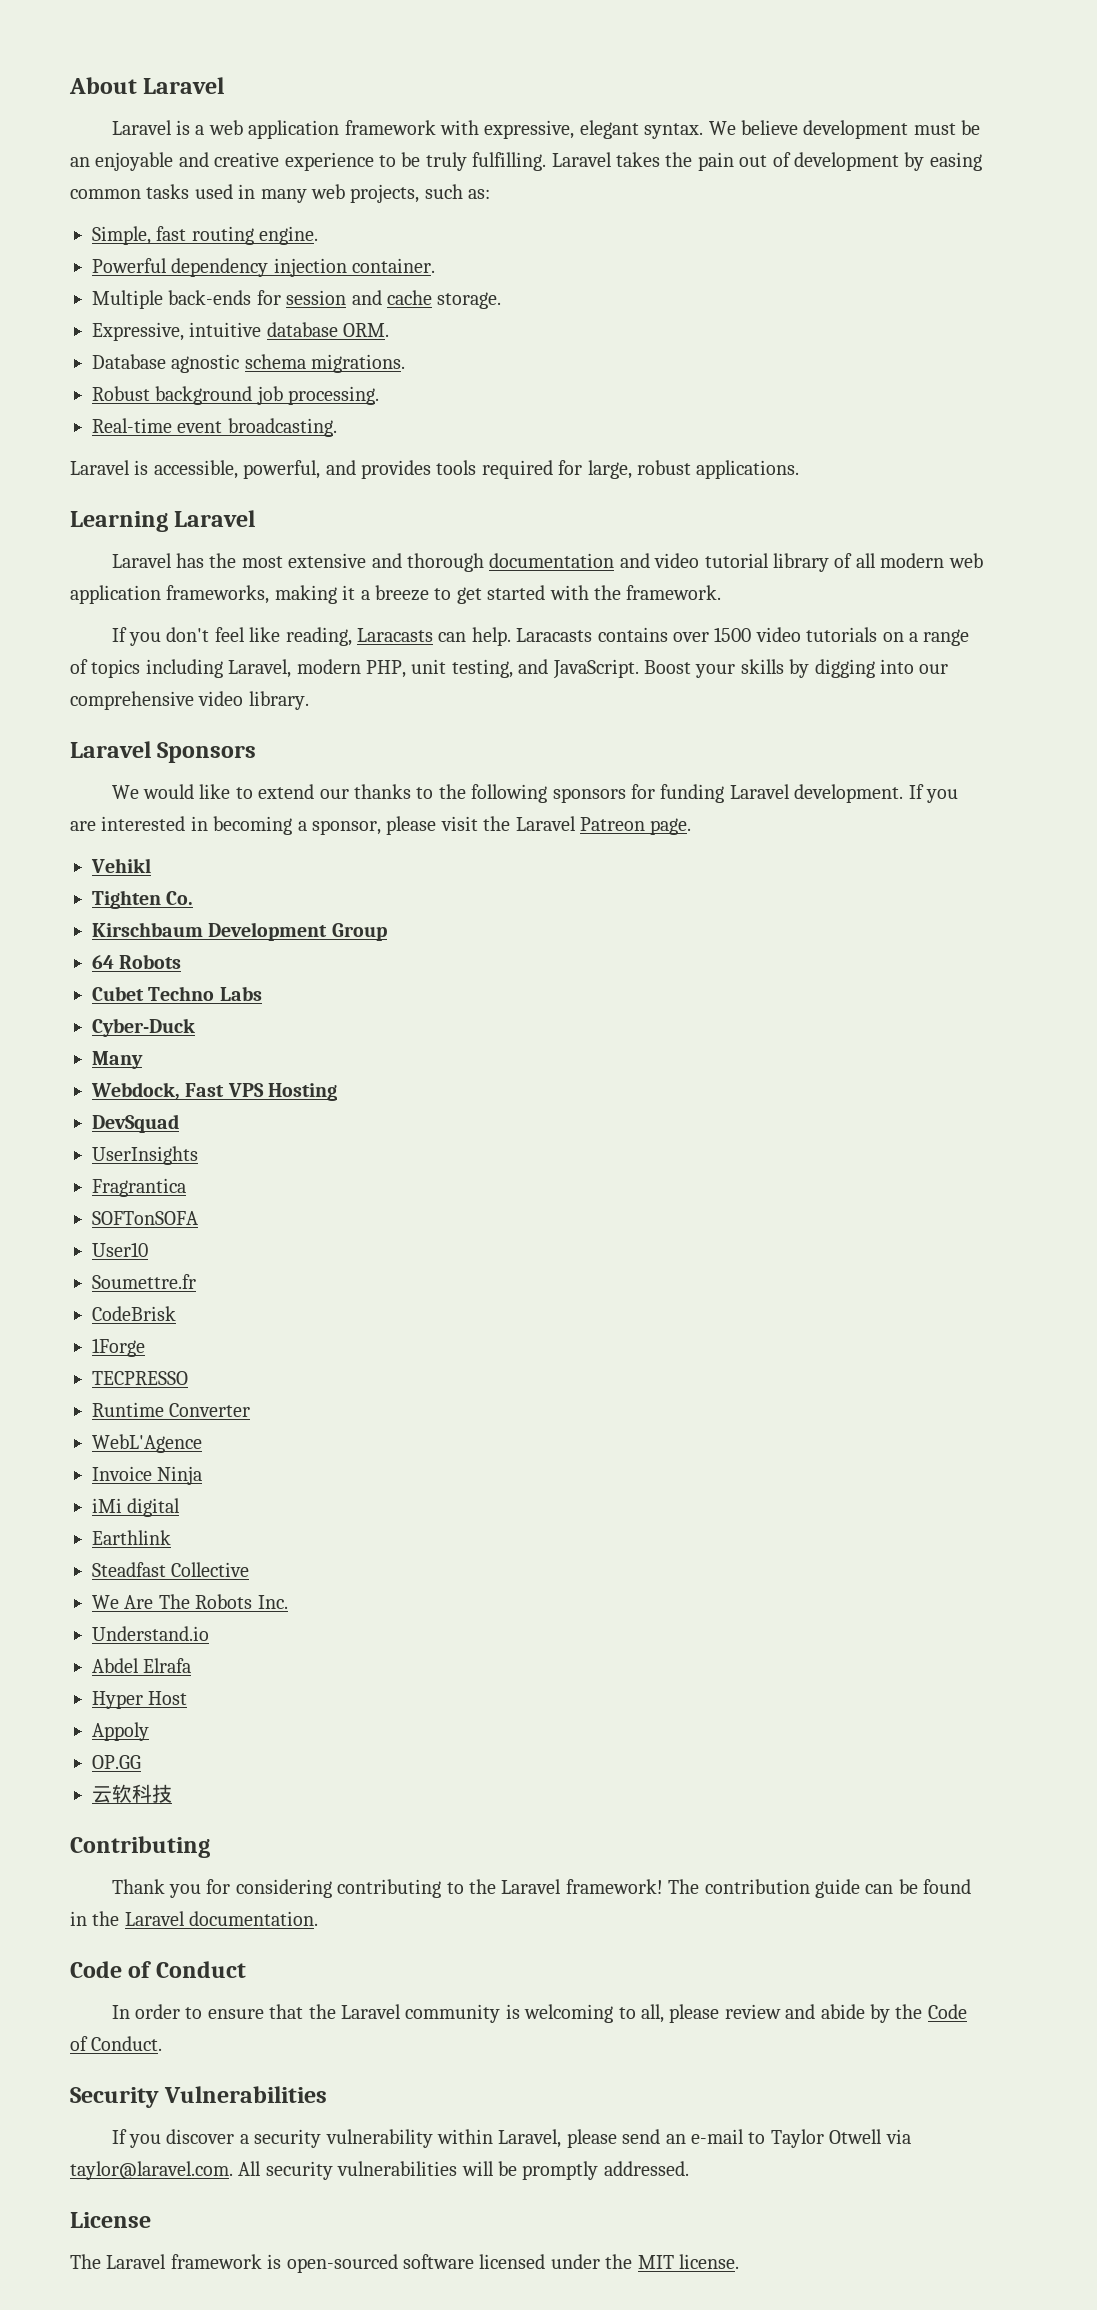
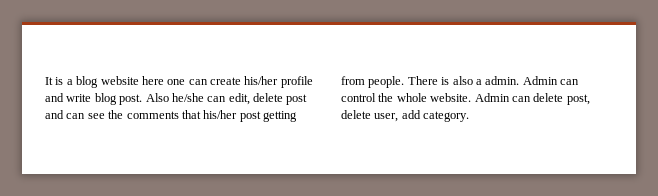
- About Laravel
- Laravel is a web application framework with expressive, elegant syntax. We believe development must be an enjoyable and creative experience to be truly fulfilling. Laravel takes the pain out of development by easing common tasks used in many web projects, such as:
- Simple, fast routing engine.
- Powerful dependency injection container.
- Multiple back-ends for session and cache storage.
- Expressive, intuitive database ORM.
- Database agnostic schema migrations.
- Robust background job processing.
- Real-time event broadcasting.
- Laravel is accessible, powerful, and provides tools required for large, robust applications.
- Learning Laravel
- Laravel has the most extensive and thorough documentation and video tutorial library of all modern web application frameworks, making it a breeze to get started with the framework.
- If you don't feel like reading, Laracasts can help. Laracasts contains over 1500 video tutorials on a range of topics including Laravel, modern PHP, unit testing, and JavaScript. Boost your skills by digging into our comprehensive video library.
- Laravel Sponsors
- We would like to extend our thanks to the following sponsors for funding Laravel development. If you are interested in becoming a sponsor, please visit the Laravel Patreon page.
- Vehikl
- Tighten Co.
- Kirschbaum Development Group
- 64 Robots
- Cubet Techno Labs
- Cyber-Duck
- Many
- Webdock, Fast VPS Hosting
- DevSquad
- UserInsights
- Fragrantica
- SOFTonSOFA
- User10
- Soumettre.fr
- CodeBrisk
- 1Forge
- TECPRESSO
- Runtime Converter
- WebL'Agence
- Invoice Ninja
- iMi digital
- Earthlink
- Steadfast Collective
- We Are The Robots Inc.
- Understand.io
- Abdel Elrafa
- Hyper Host
- Appoly
- OP.GG
- 云软科技
- Contributing
- Thank you for considering contributing to the Laravel framework! The contribution guide can be found in the Laravel documentation.
- Code of Conduct
- In order to ensure that the Laravel community is welcoming to all, please review and abide by the Code of Conduct.
- Security Vulnerabilities
- If you discover a security vulnerability within Laravel, please send an e-mail to Taylor Otwell via taylor@laravel.com. All security vulnerabilities will be promptly addressed.
- License
- The Laravel framework is open-sourced software licensed under the MIT license.
+ It is a blog website here one can create his/her profile and write blog post. Also he/she can edit, delete post and can see the comments that his/her post getting from people. There is also a admin. Admin can control the whole website. Admin can delete post, delete user, add category.

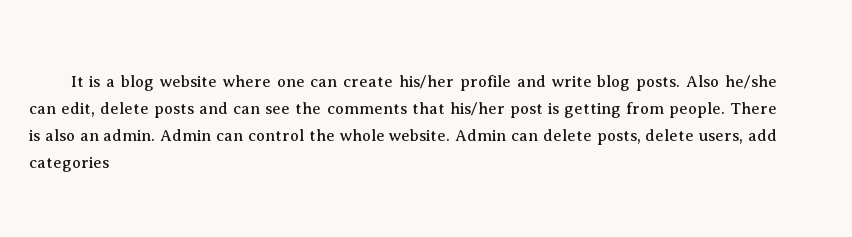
- It is a blog website here one can create his/her profile and write blog post.
+ It is a blog website where one can create his/her profile and write blog posts.
- Also he/she can edit, delete post and can see the comments that his/her post getting from people.
+ Also he/she can edit, delete posts and can see the comments that his/her post is getting from people.
- There is also a admin.
+ There is also an admin.
- Admin can delete post, delete user, add category.
+ Admin can delete posts, delete users, add categories

